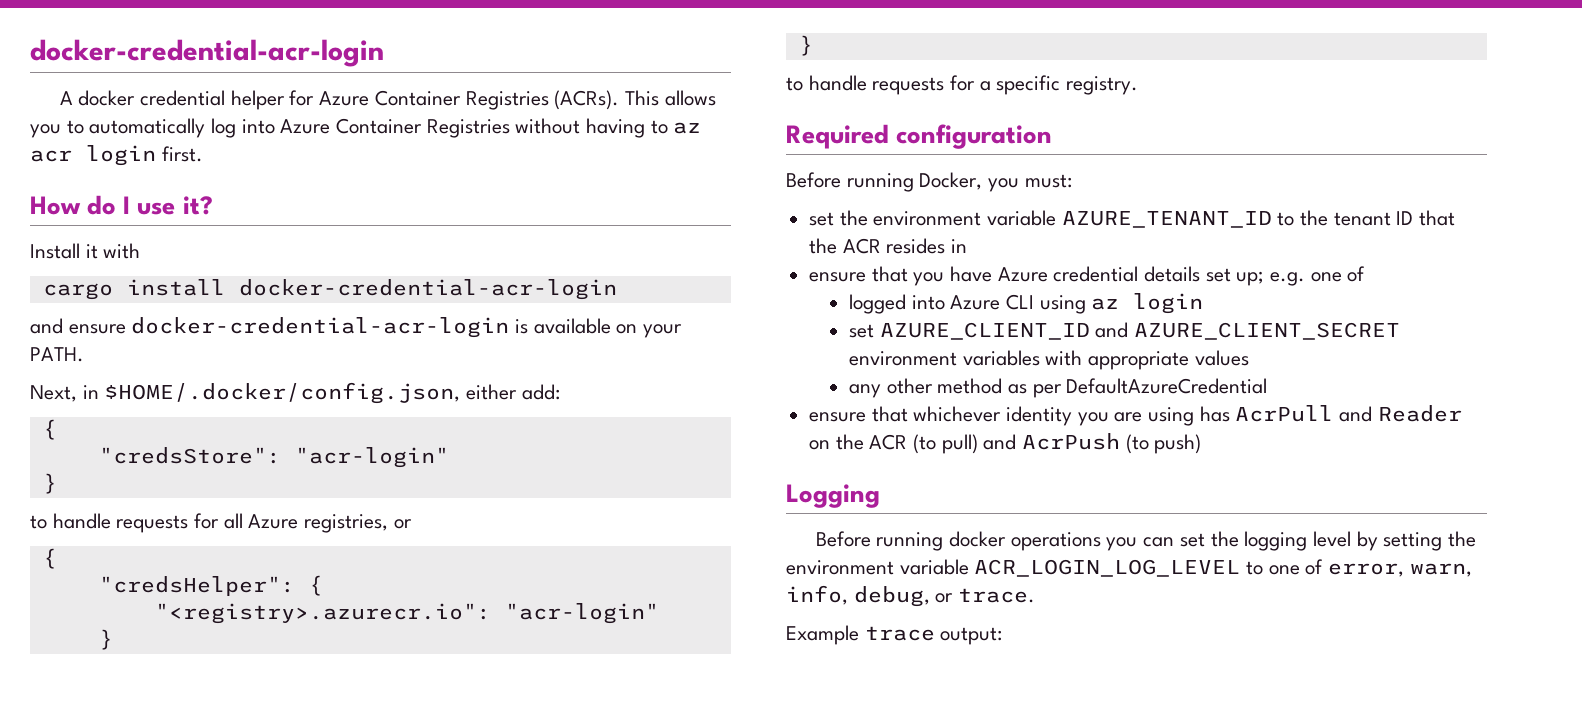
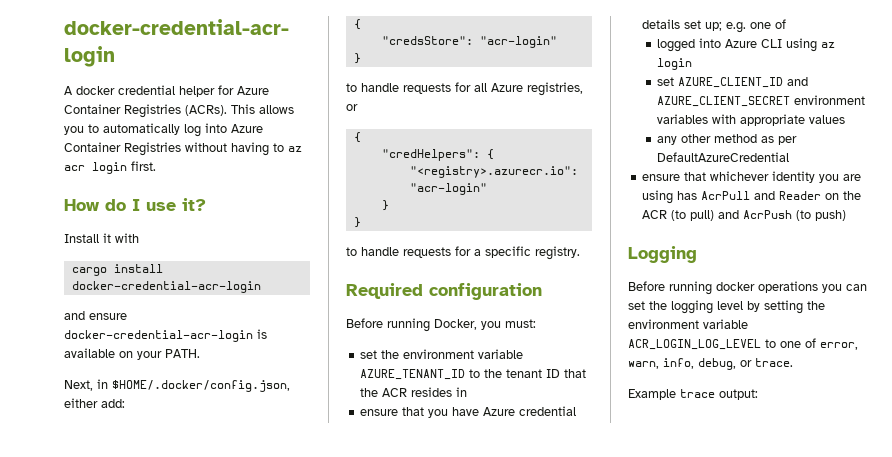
- "credsHelper": {
+ "credHelpers": {

